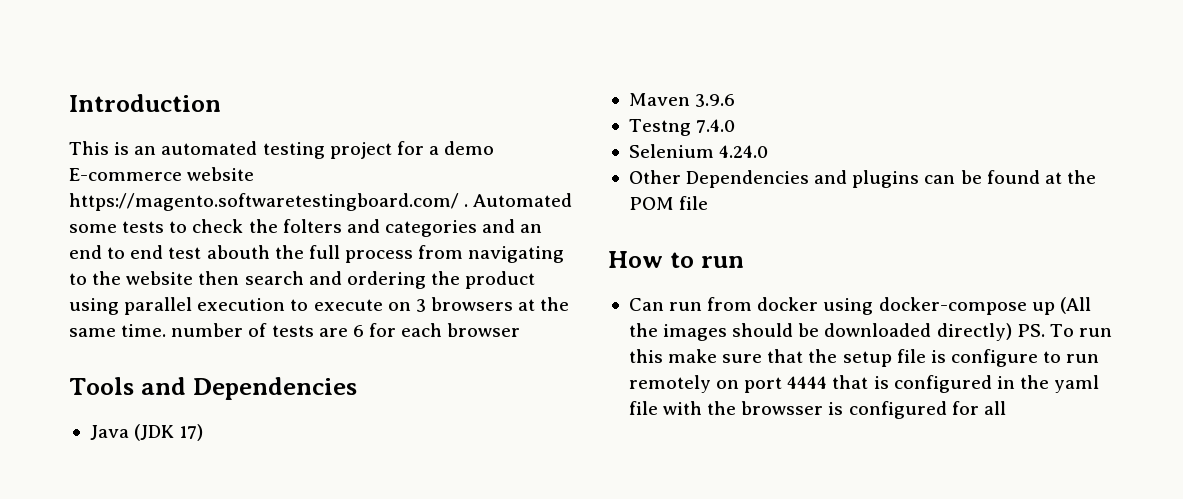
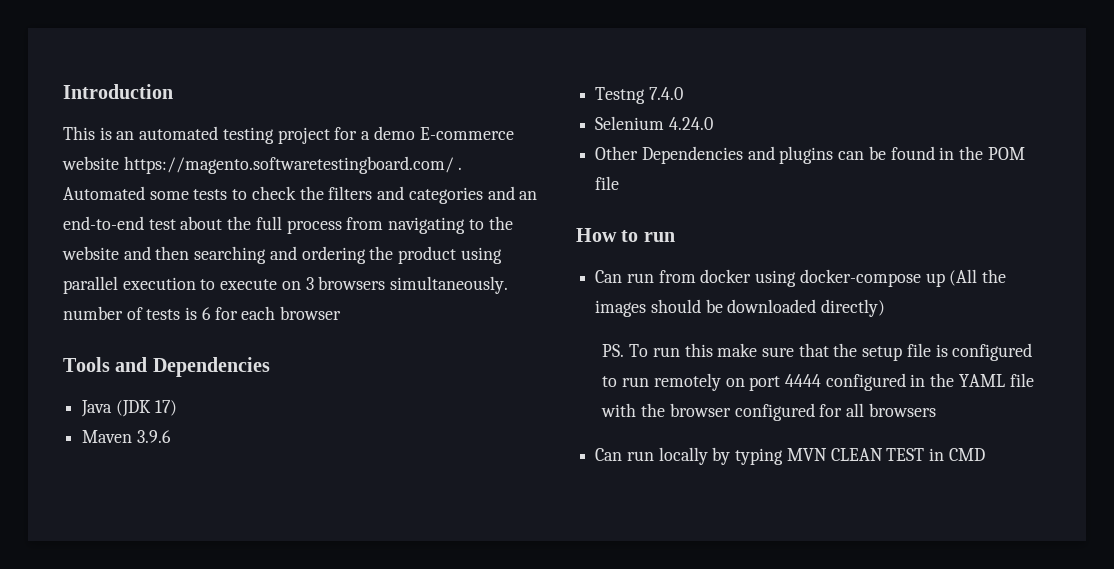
- Automated some tests to check the folters and categories and an end to end test abouth the full process from navigating to the website then search and ordering the product using parallel execution to execute on 3 browsers at the same time. number of tests are 6 for each browser
+ Automated some tests to check the filters and categories and an end-to-end test about the full process from navigating to the website and then searching and ordering the product using parallel execution to execute on 3 browsers simultaneously. number of tests is 6 for each browser
- Other Dependencies and plugins can be found at the POM file
+ Other Dependencies and plugins can be found in the POM file
- Can run from docker using docker-compose up (All the images should be downloaded directly) PS. To run this make sure that the setup file is configure to run remotely on port 4444 that is configured in the yaml file with the browsser is configured for all
+ Can run from docker using docker-compose up (All the images should be downloaded directly)
+ PS. To run this make sure that the setup file is configured to run remotely on port 4444 configured in the YAML file with the browser configured for all browsers
+ Can run locally by typing MVN CLEAN TEST in CMD

